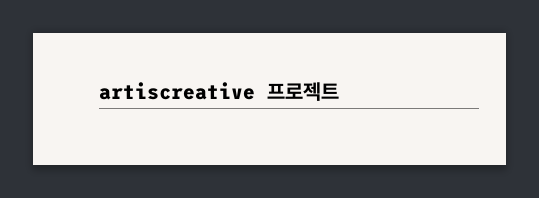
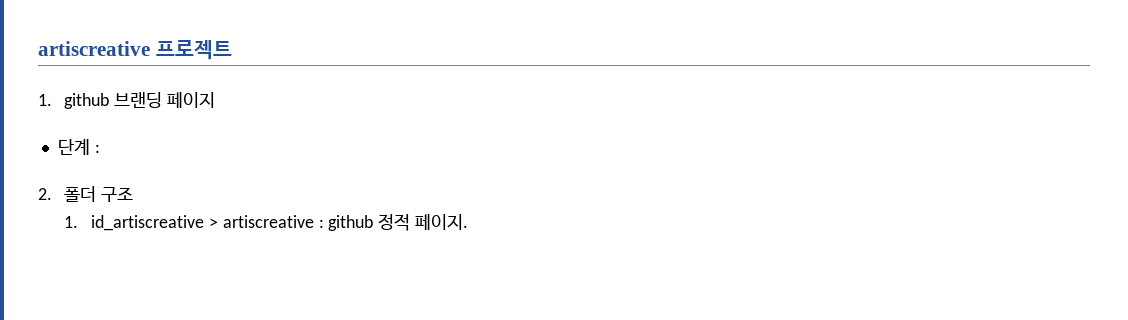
+ 1. github 브랜딩 페이지
+ 단계 :
+ 2. 폴더 구조
+ 1. id_artiscreative > artiscreative : github 정적 페이지.

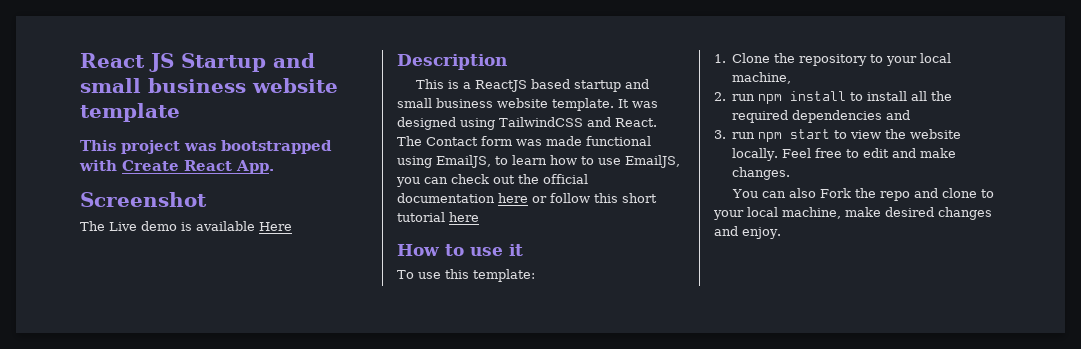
- artiscreative 프로젝트
- 1. github 브랜딩 페이지
- 단계 :
- 2. 폴더 구조
- 1. id_artiscreative > artiscreative : github 정적 페이지.
+ React JS Startup and small business website template
+ This project was bootstrapped with Create React App.
+ Screenshot
+ The Live demo is available Here
+ Description
+ This is a ReactJS based startup and small business website template. It was designed using TailwindCSS and React. The Contact form was made functional using EmailJS, to learn how to use EmailJS, you can check out the official documentation here or follow this short tutorial here
+ How to use it
+ To use this template:
+ 1. Clone the repository to your local machine,
+ 2. run npm install to install all the required dependencies and
+ 3. run npm start to view the website locally. Feel free to edit and make changes.
+ You can also Fork the repo and clone to your local machine, make desired changes and enjoy.

